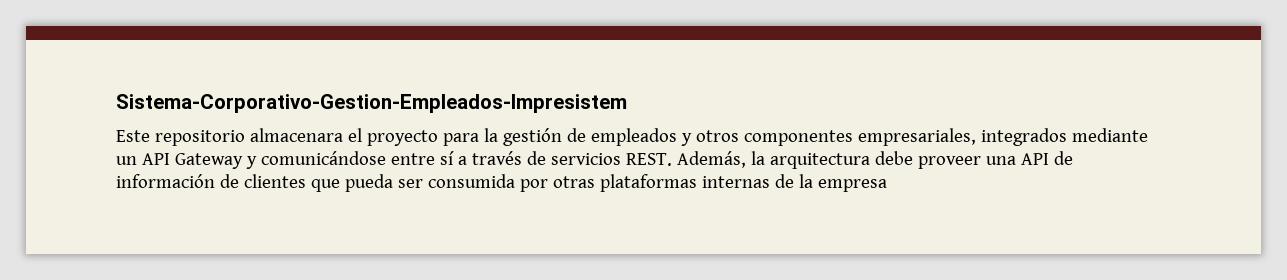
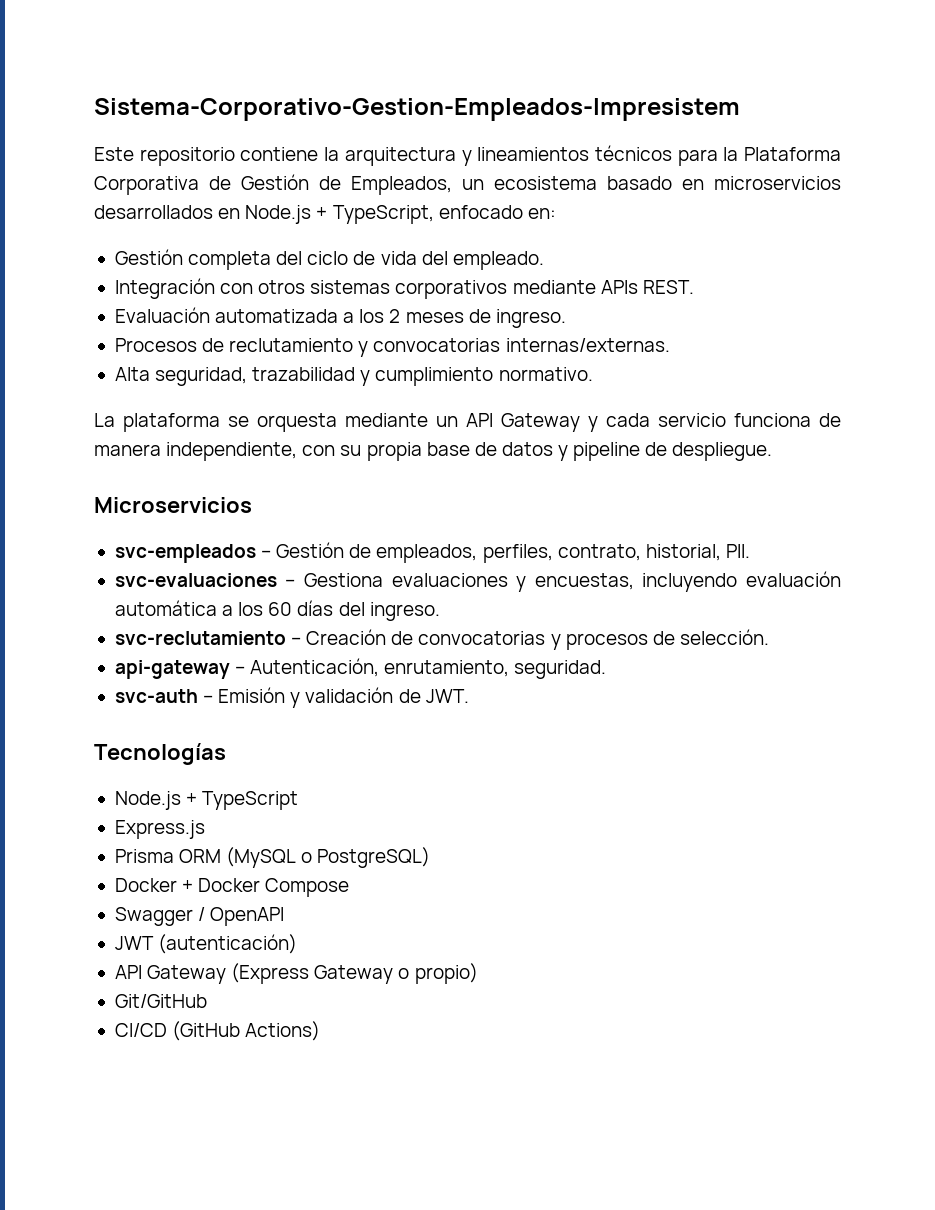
- Este repositorio almacenara el proyecto para la gestión de empleados y otros componentes empresariales, integrados mediante un API Gateway y comunicándose entre sí a través de servicios REST. Además, la arquitectura debe proveer una API de información de clientes que pueda ser consumida por otras plataformas internas de la empresa
+ Este repositorio contiene la arquitectura y lineamientos técnicos para la Plataforma Corporativa de Gestión de Empleados, un ecosistema basado en microservicios desarrollados en Node.js + TypeScript, enfocado en:
+ Gestión completa del ciclo de vida del empleado.
+ Integración con otros sistemas corporativos mediante APIs REST.
+ Evaluación automatizada a los 2 meses de ingreso.
+ Procesos de reclutamiento y convocatorias internas/externas.
+ Alta seguridad, trazabilidad y cumplimiento normativo.
+ La plataforma se orquesta mediante un API Gateway y cada servicio funciona de manera independiente, con su propia base de datos y pipeline de despliegue.
+ Microservicios
+ svc-empleados – Gestión de empleados, perfiles, contrato, historial, PII.
+ svc-evaluaciones – Gestiona evaluaciones y encuestas, incluyendo evaluación automática a los 60 días del ingreso.
+ svc-reclutamiento – Creación de convocatorias y procesos de selección.
+ api-gateway – Autenticación, enrutamiento, seguridad.
+ svc-auth – Emisión y validación de JWT.
+ Tecnologías
+ Node.js + TypeScript
+ Express.js
+ Prisma ORM (MySQL o PostgreSQL)
+ Docker + Docker Compose
+ Swagger / OpenAPI
+ JWT (autenticación)
+ API Gateway (Express Gateway o propio)
+ Git/GitHub
+ CI/CD (GitHub Actions)

